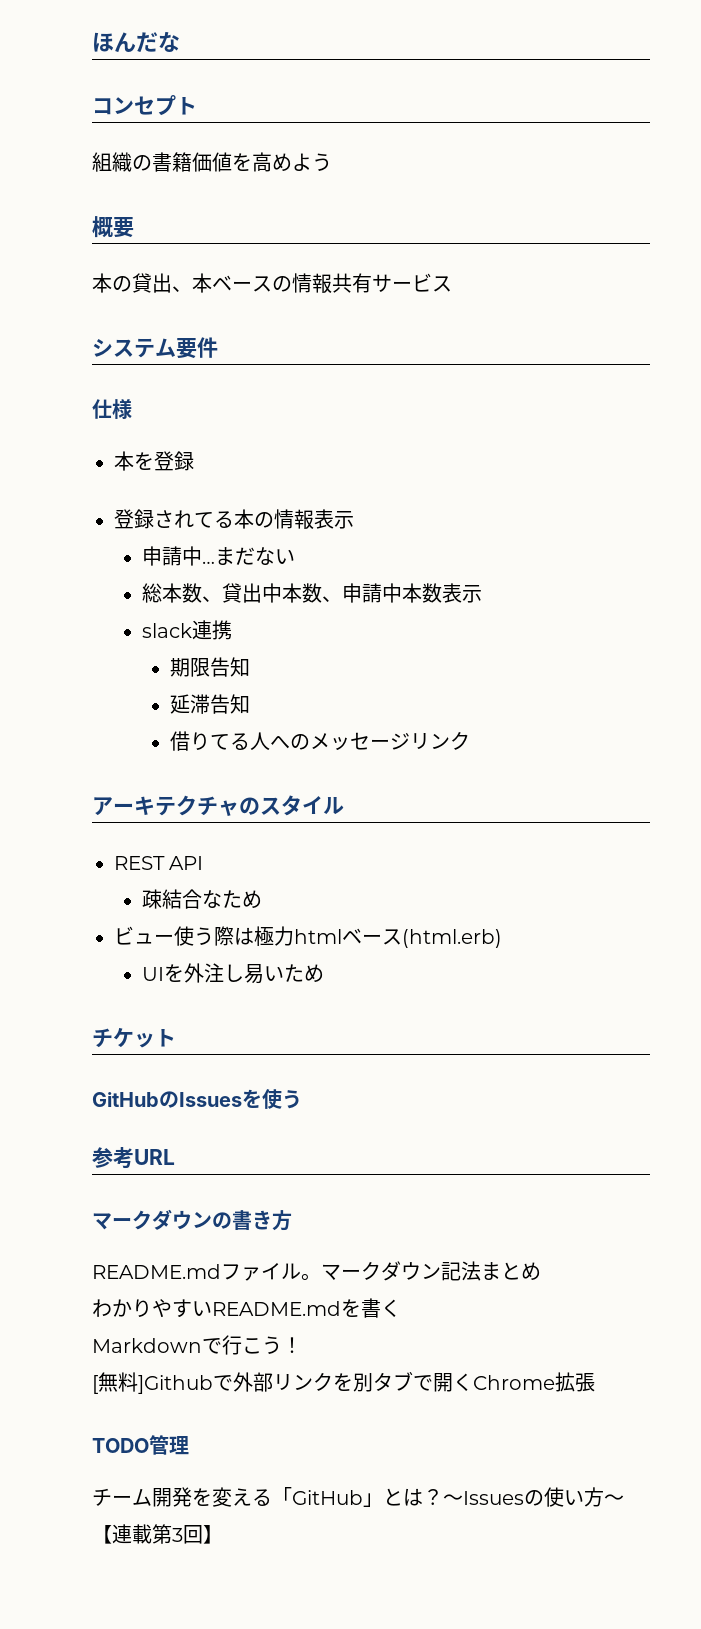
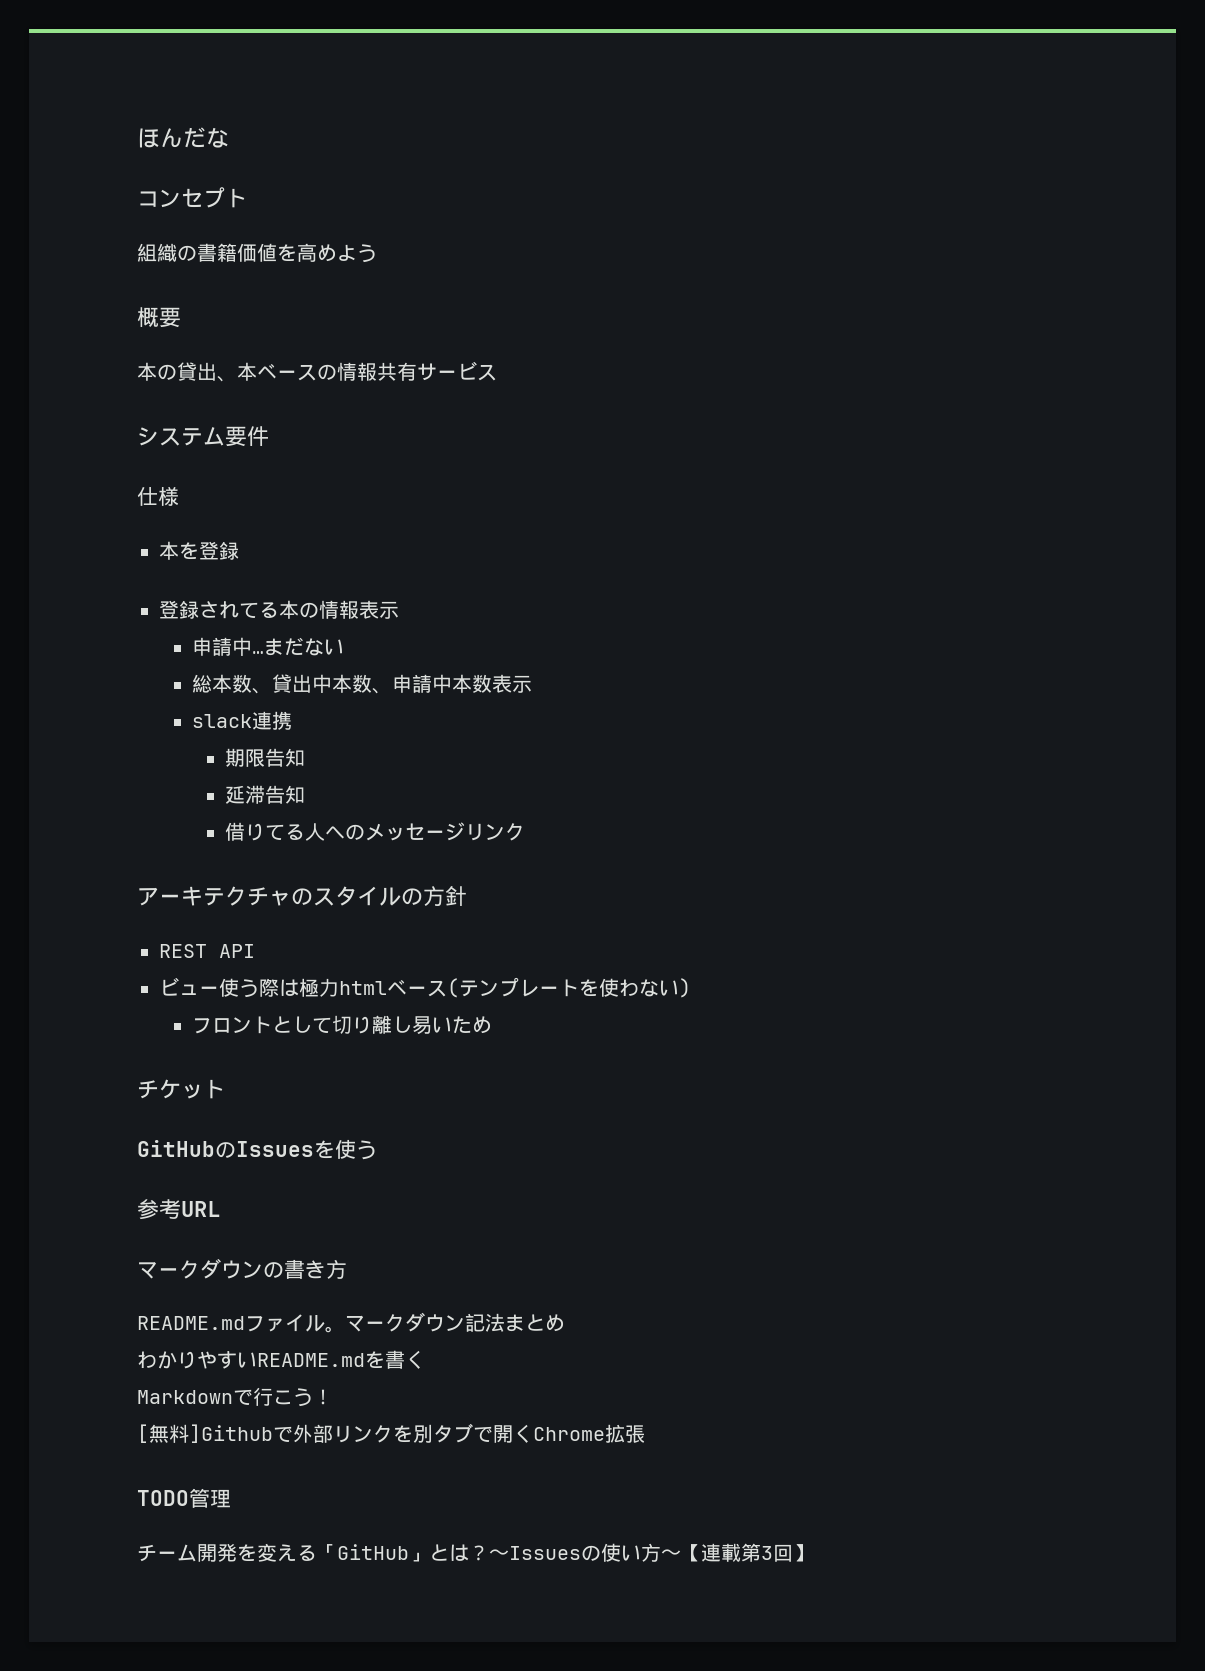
- アーキテクチャのスタイル
+ アーキテクチャのスタイルの方針
- 疎結合なため
- ビュー使う際は極力htmlベース(html.erb)
- UIを外注し易いため
+ ビュー使う際は極力htmlベース(テンプレートを使わない)
+ フロントとして切り離し易いため

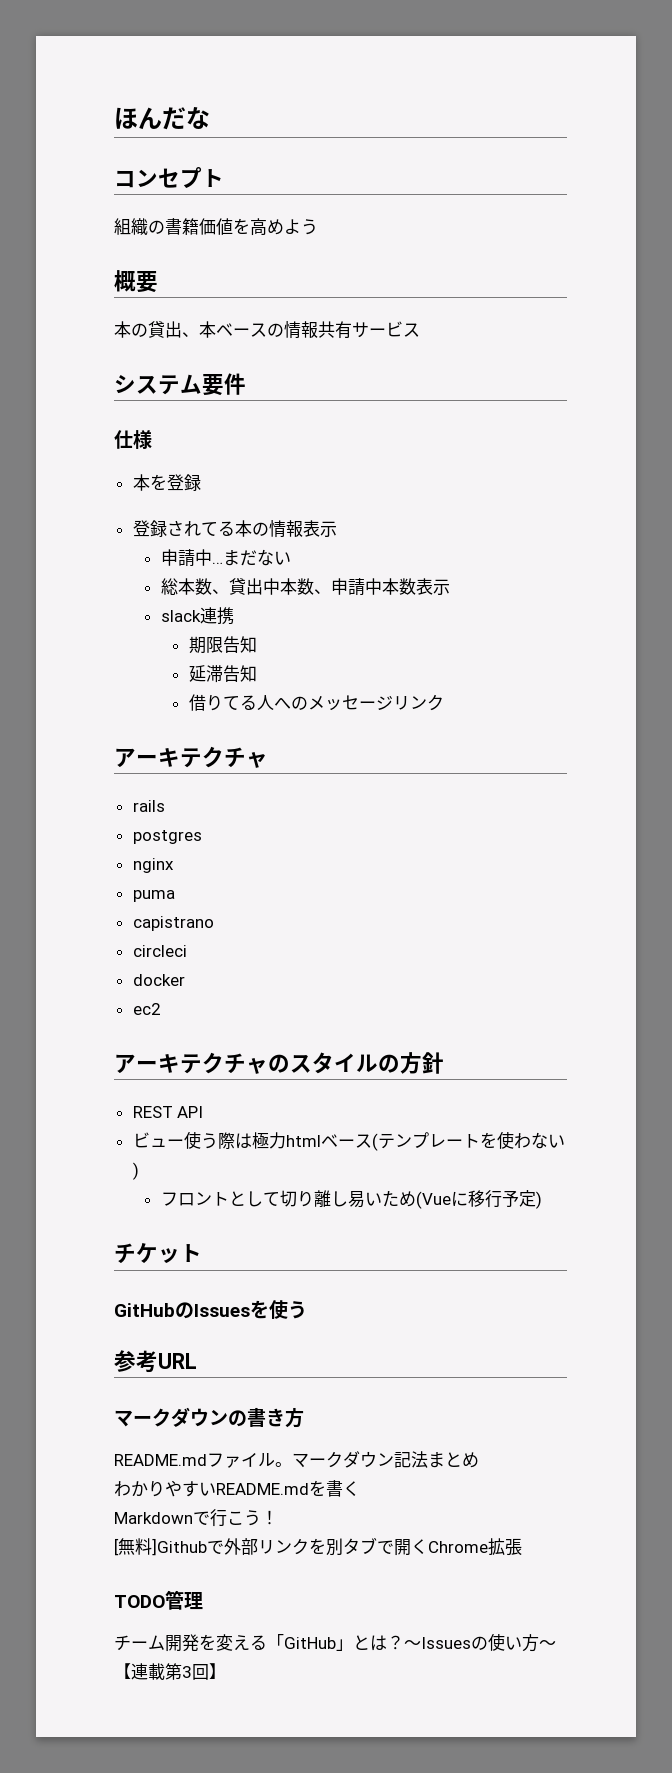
  借りてる人へのメッセージリンク
+ アーキテクチャ
+ rails
+ postgres
+ nginx
+ puma
+ capistrano
+ circleci
+ docker
+ ec2
- フロントとして切り離し易いため
+ フロントとして切り離し易いため(Vueに移行予定)

